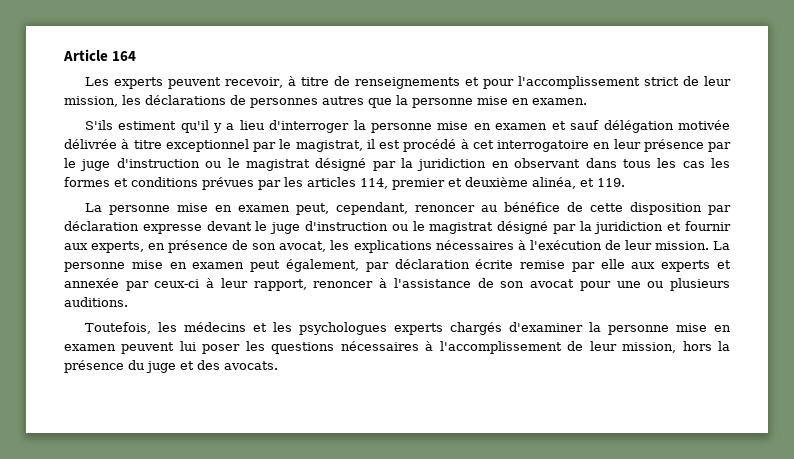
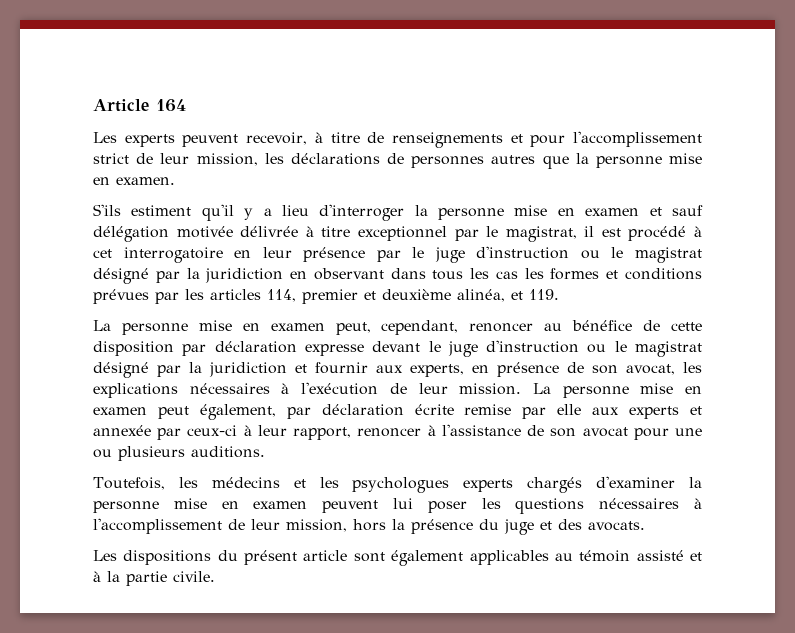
+ Les dispositions du présent article sont également applicables au témoin assisté et à la partie civile.

